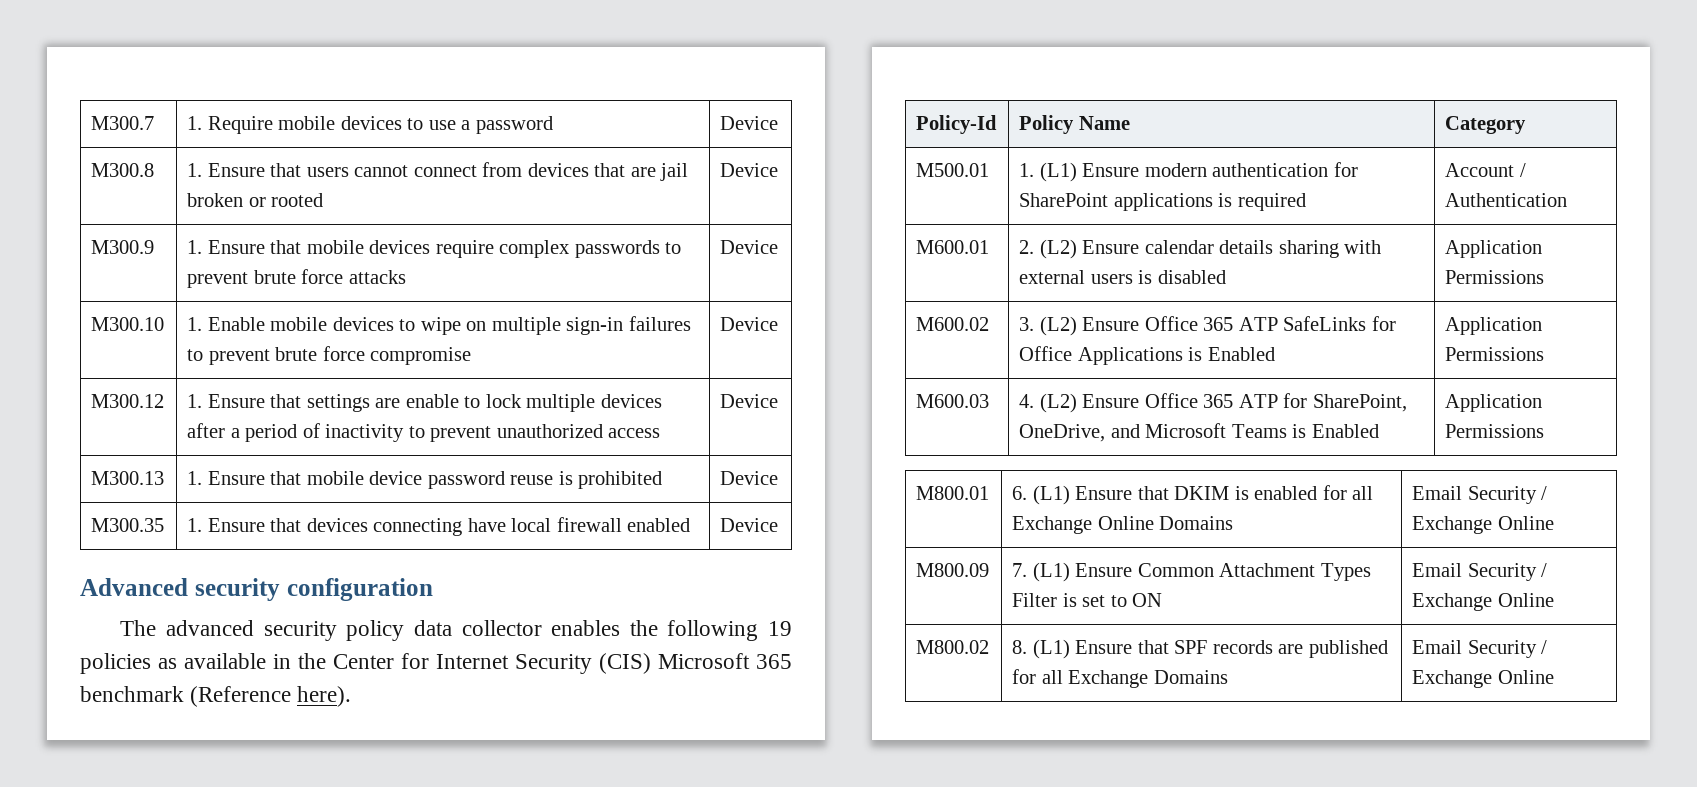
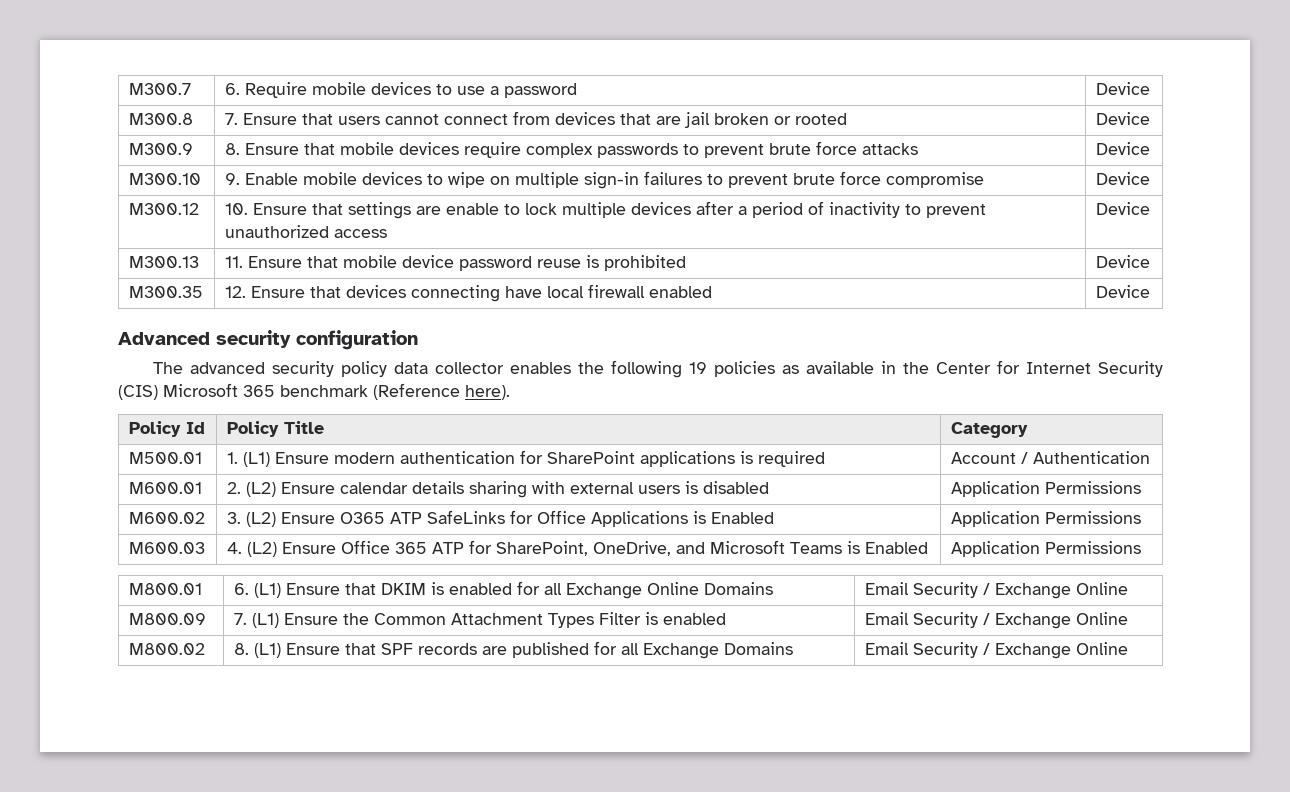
- M300.7 | 1. Require mobile devices to use a password | Device
+ M300.7 | 6. Require mobile devices to use a password | Device
- M300.8 | 1. Ensure that users cannot connect from devices that are jail broken or rooted | Device
+ M300.8 | 7. Ensure that users cannot connect from devices that are jail broken or rooted | Device
- M300.9 | 1. Ensure that mobile devices require complex passwords to prevent brute force attacks | Device
+ M300.9 | 8. Ensure that mobile devices require complex passwords to prevent brute force attacks | Device
- M300.10 | 1. Enable mobile devices to wipe on multiple sign-in failures to prevent brute force compromise | Device
+ M300.10 | 9. Enable mobile devices to wipe on multiple sign-in failures to prevent brute force compromise | Device
- M300.12 | 1. Ensure that settings are enable to lock multiple devices after a period of inactivity to prevent unauthorized access | Device
+ M300.12 | 10. Ensure that settings are enable to lock multiple devices after a period of inactivity to prevent unauthorized access | Device
- M300.13 | 1. Ensure that mobile device password reuse is prohibited | Device
+ M300.13 | 11. Ensure that mobile device password reuse is prohibited | Device
- M300.35 | 1. Ensure that devices connecting have local firewall enabled | Device
+ M300.35 | 12. Ensure that devices connecting have local firewall enabled | Device
- Policy-Id | Policy Name | Category
+ Policy Id | Policy Title | Category
- M600.02 | 3. (L2) Ensure Office 365 ATP SafeLinks for Office Applications is Enabled | Application Permissions
+ M600.02 | 3. (L2) Ensure O365 ATP SafeLinks for Office Applications is Enabled | Application Permissions
- M800.09 | 7. (L1) Ensure Common Attachment Types Filter is set to ON | Email Security / Exchange Online
+ M800.09 | 7. (L1) Ensure the Common Attachment Types Filter is enabled | Email Security / Exchange Online

